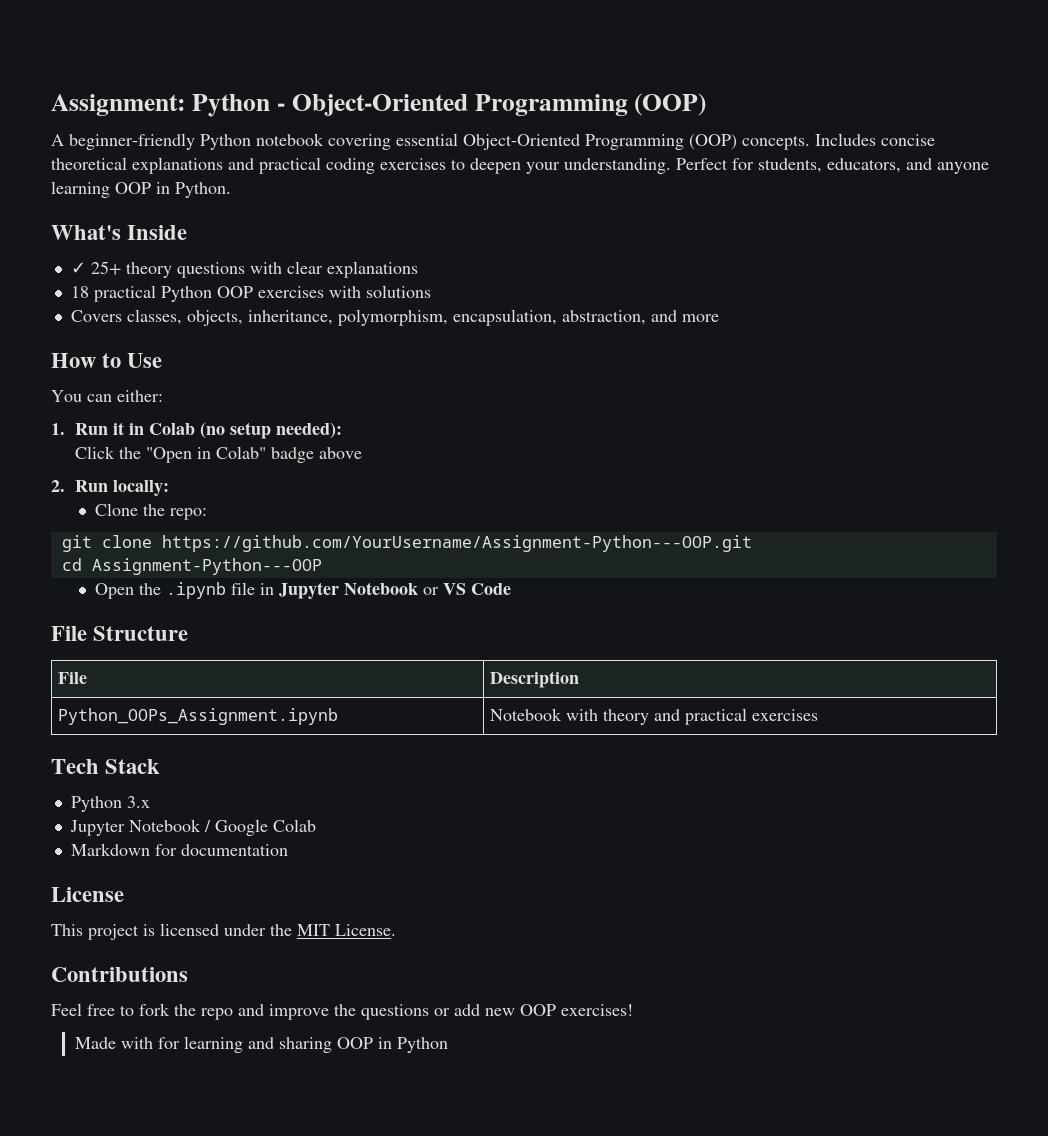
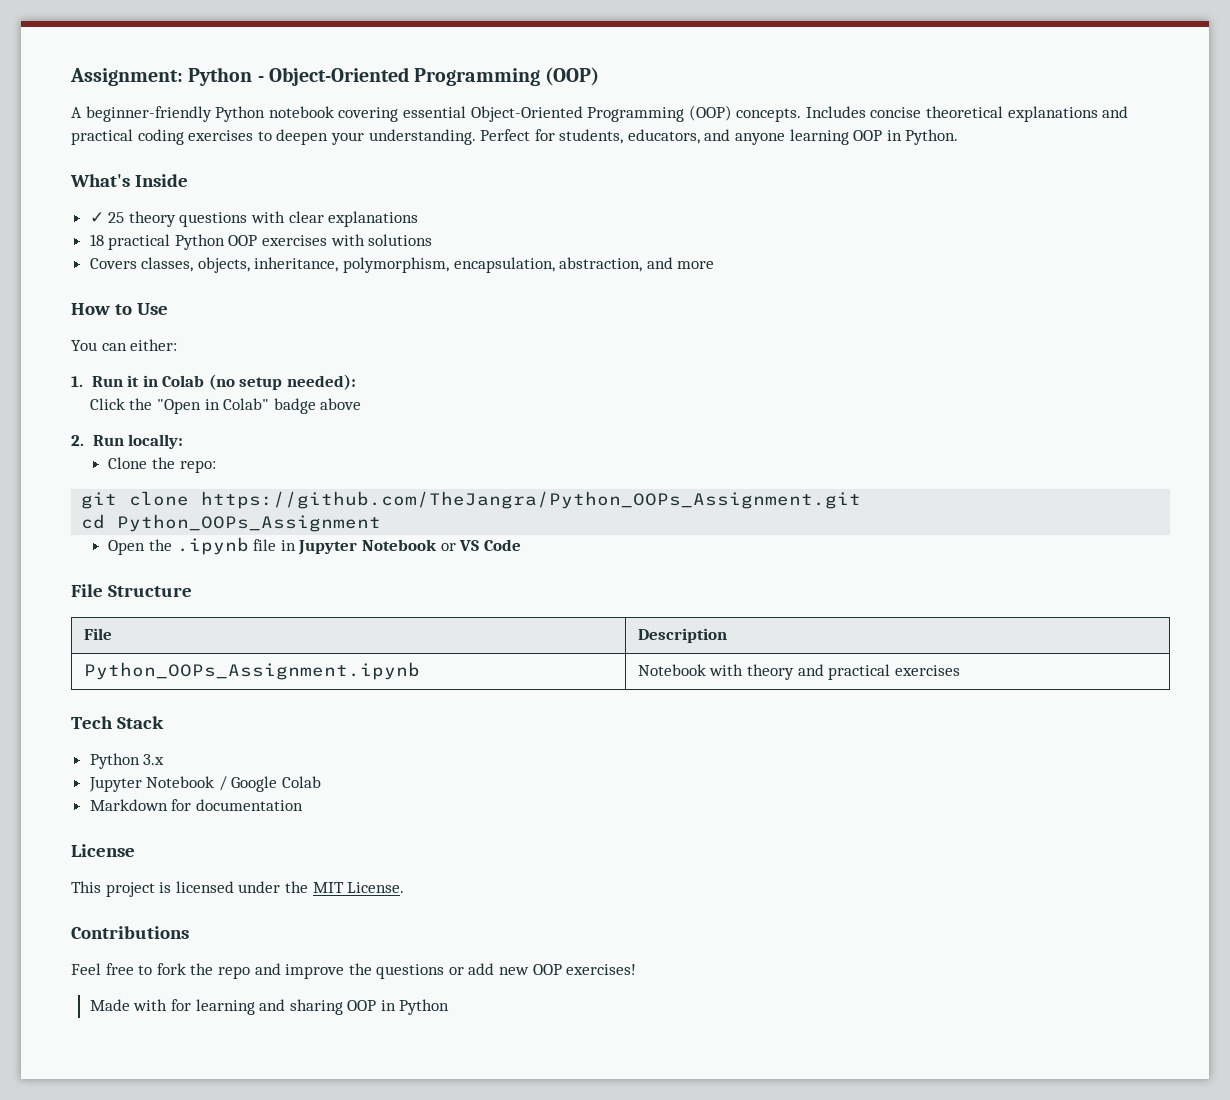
- ✓ 25+ theory questions with clear explanations
+ ✓ 25 theory questions with clear explanations
- git clone https://github.com/YourUsername/Assignment-Python---OOP.git
+ git clone https://github.com/TheJangra/Python_OOPs_Assignment.git
- cd Assignment-Python---OOP
+ cd Python_OOPs_Assignment

